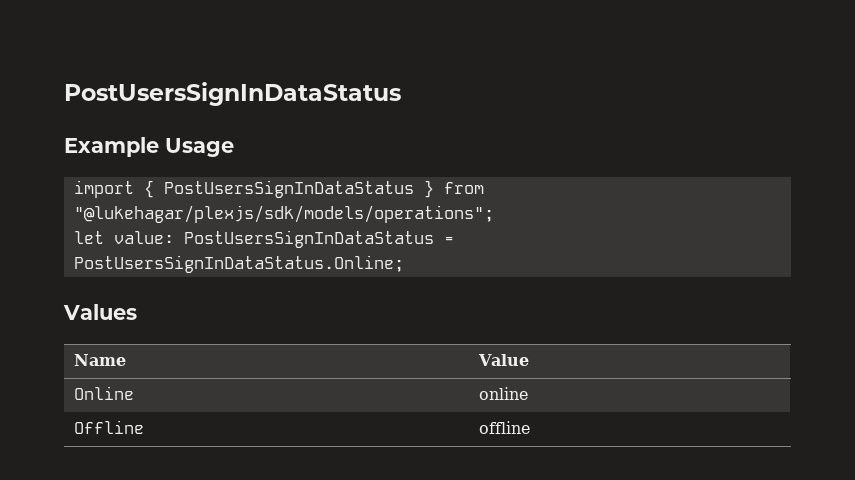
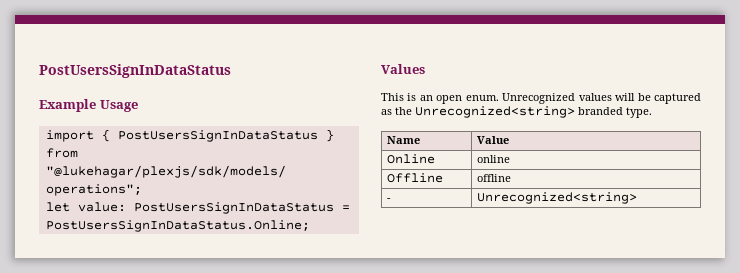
+ This is an open enum. Unrecognized values will be captured as the Unrecognized<string> branded type.
+ - | Unrecognized<string>

